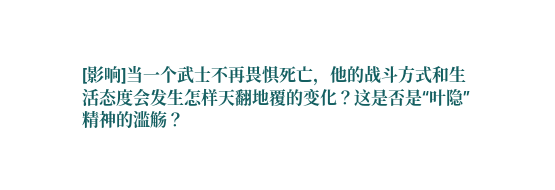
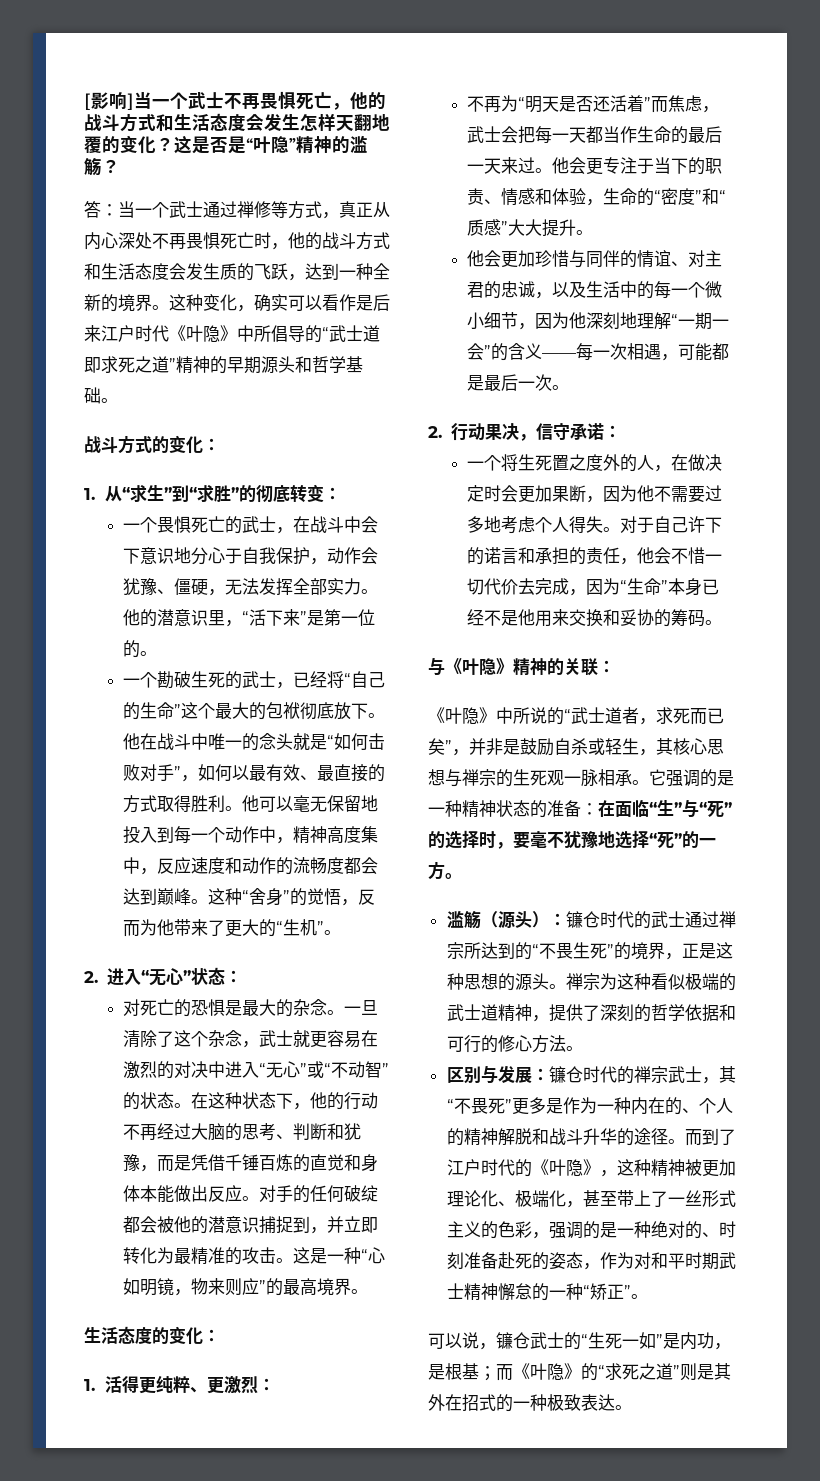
+ 答：当一个武士通过禅修等方式，真正从内心深处不再畏惧死亡时，他的战斗方式和生活态度会发生质的飞跃，达到一种全新的境界。这种变化，确实可以看作是后来江户时代《叶隐》中所倡导的“武士道即求死之道”精神的早期源头和哲学基础。
+ 战斗方式的变化：
+ 1.从“求生”到“求胜”的彻底转变：
+ 一个畏惧死亡的武士，在战斗中会下意识地分心于自我保护，动作会犹豫、僵硬，无法发挥全部实力。他的潜意识里，“活下来”是第一位的。
+ 一个勘破生死的武士，已经将“自己的生命”这个最大的包袱彻底放下。他在战斗中唯一的念头就是“如何击败对手”，如何以最有效、最直接的方式取得胜利。他可以毫无保留地投入到每一个动作中，精神高度集中，反应速度和动作的流畅度都会达到巅峰。这种“舍身”的觉悟，反而为他带来了更大的“生机”。
+ 2.进入“无心”状态：
+ 对死亡的恐惧是最大的杂念。一旦清除了这个杂念，武士就更容易在激烈的对决中进入“无心”或“不动智”的状态。在这种状态下，他的行动不再经过大脑的思考、判断和犹豫，而是凭借千锤百炼的直觉和身体本能做出反应。对手的任何破绽都会被他的潜意识捕捉到，并立即转化为最精准的攻击。这是一种“心如明镜，物来则应”的最高境界。
+ 生活态度的变化：
+ 1.活得更纯粹、更激烈：
+ 不再为“明天是否还活着”而焦虑，武士会把每一天都当作生命的最后一天来过。他会更专注于当下的职责、情感和体验，生命的“密度”和“质感”大大提升。
+ 他会更加珍惜与同伴的情谊、对主君的忠诚，以及生活中的每一个微小细节，因为他深刻地理解“一期一会”的含义——每一次相遇，可能都是最后一次。
+ 2.行动果决，信守承诺：
+ 一个将生死置之度外的人，在做决定时会更加果断，因为他不需要过多地考虑个人得失。对于自己许下的诺言和承担的责任，他会不惜一切代价去完成，因为“生命”本身已经不是他用来交换和妥协的筹码。
+ 与《叶隐》精神的关联：
+ 《叶隐》中所说的“武士道者，求死而已矣”，并非是鼓励自杀或轻生，其核心思想与禅宗的生死观一脉相承。它强调的是一种精神状态的准备：在面临“生”与“死”的选择时，要毫不犹豫地选择“死”的一方。
+ 滥觞（源头）：镰仓时代的武士通过禅宗所达到的“不畏生死”的境界，正是这种思想的源头。禅宗为这种看似极端的武士道精神，提供了深刻的哲学依据和可行的修心方法。
+ 区别与发展：镰仓时代的禅宗武士，其“不畏死”更多是作为一种内在的、个人的精神解脱和战斗升华的途径。而到了江户时代的《叶隐》，这种精神被更加理论化、极端化，甚至带上了一丝形式主义的色彩，强调的是一种绝对的、时刻准备赴死的姿态，作为对和平时期武士精神懈怠的一种“矫正”。
+ 可以说，镰仓武士的“生死一如”是内功，是根基；而《叶隐》的“求死之道”则是其外在招式的一种极致表达。

